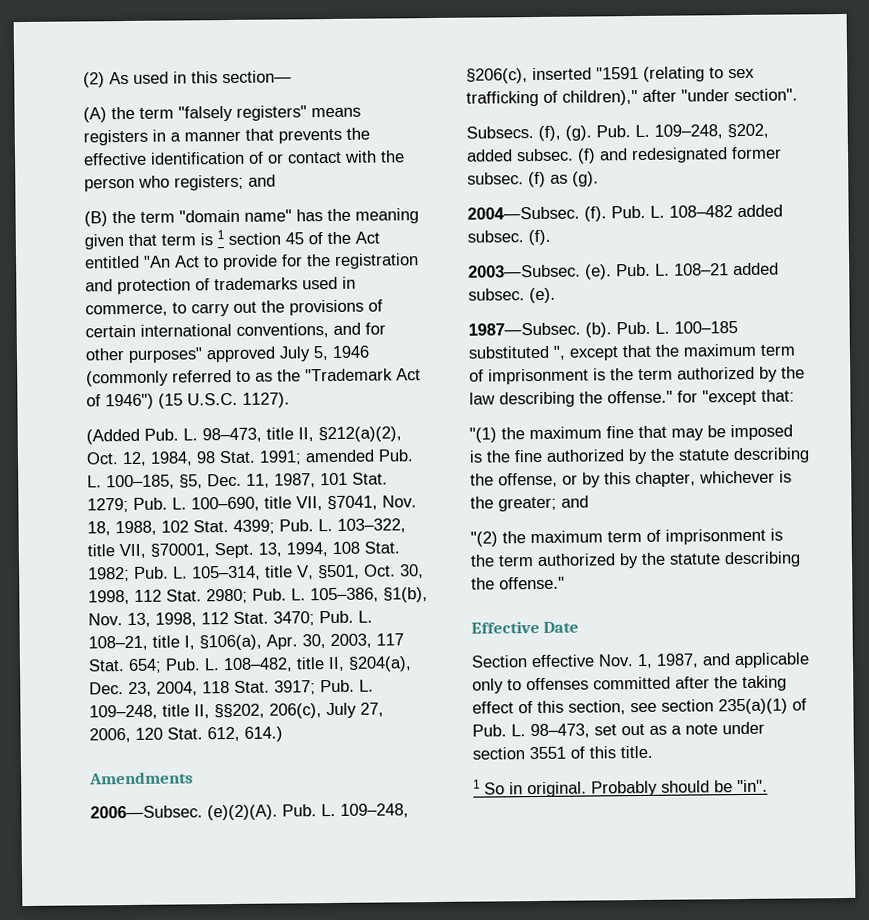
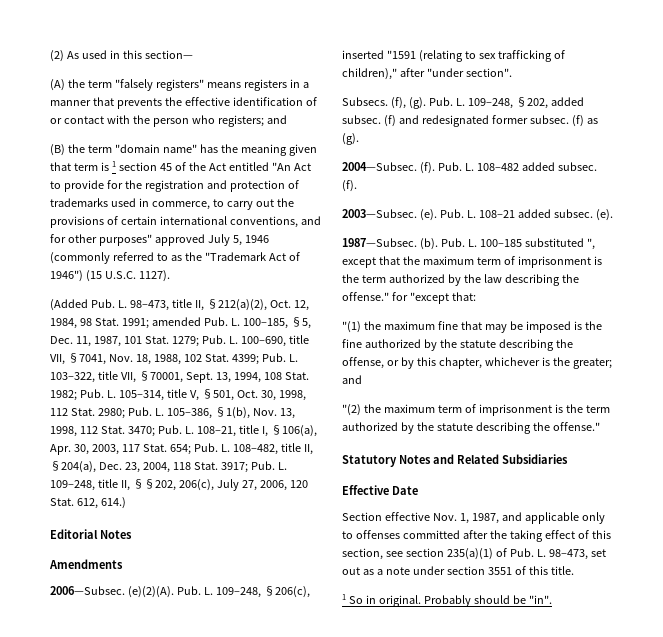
+ Editorial Notes
+ Statutory Notes and Related Subsidiaries

